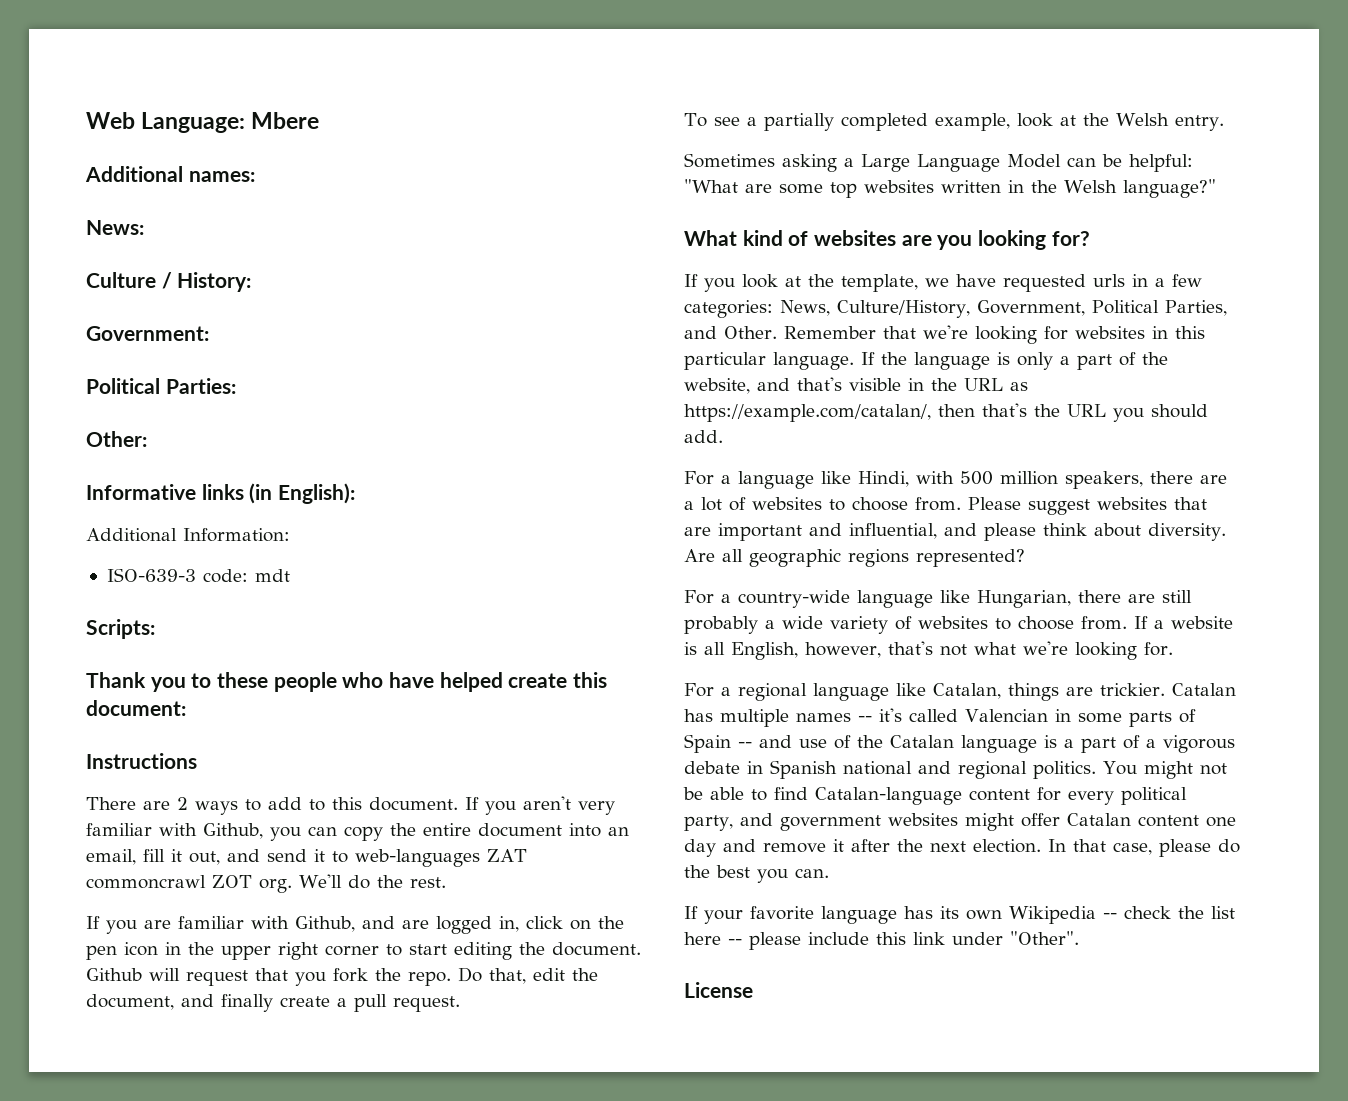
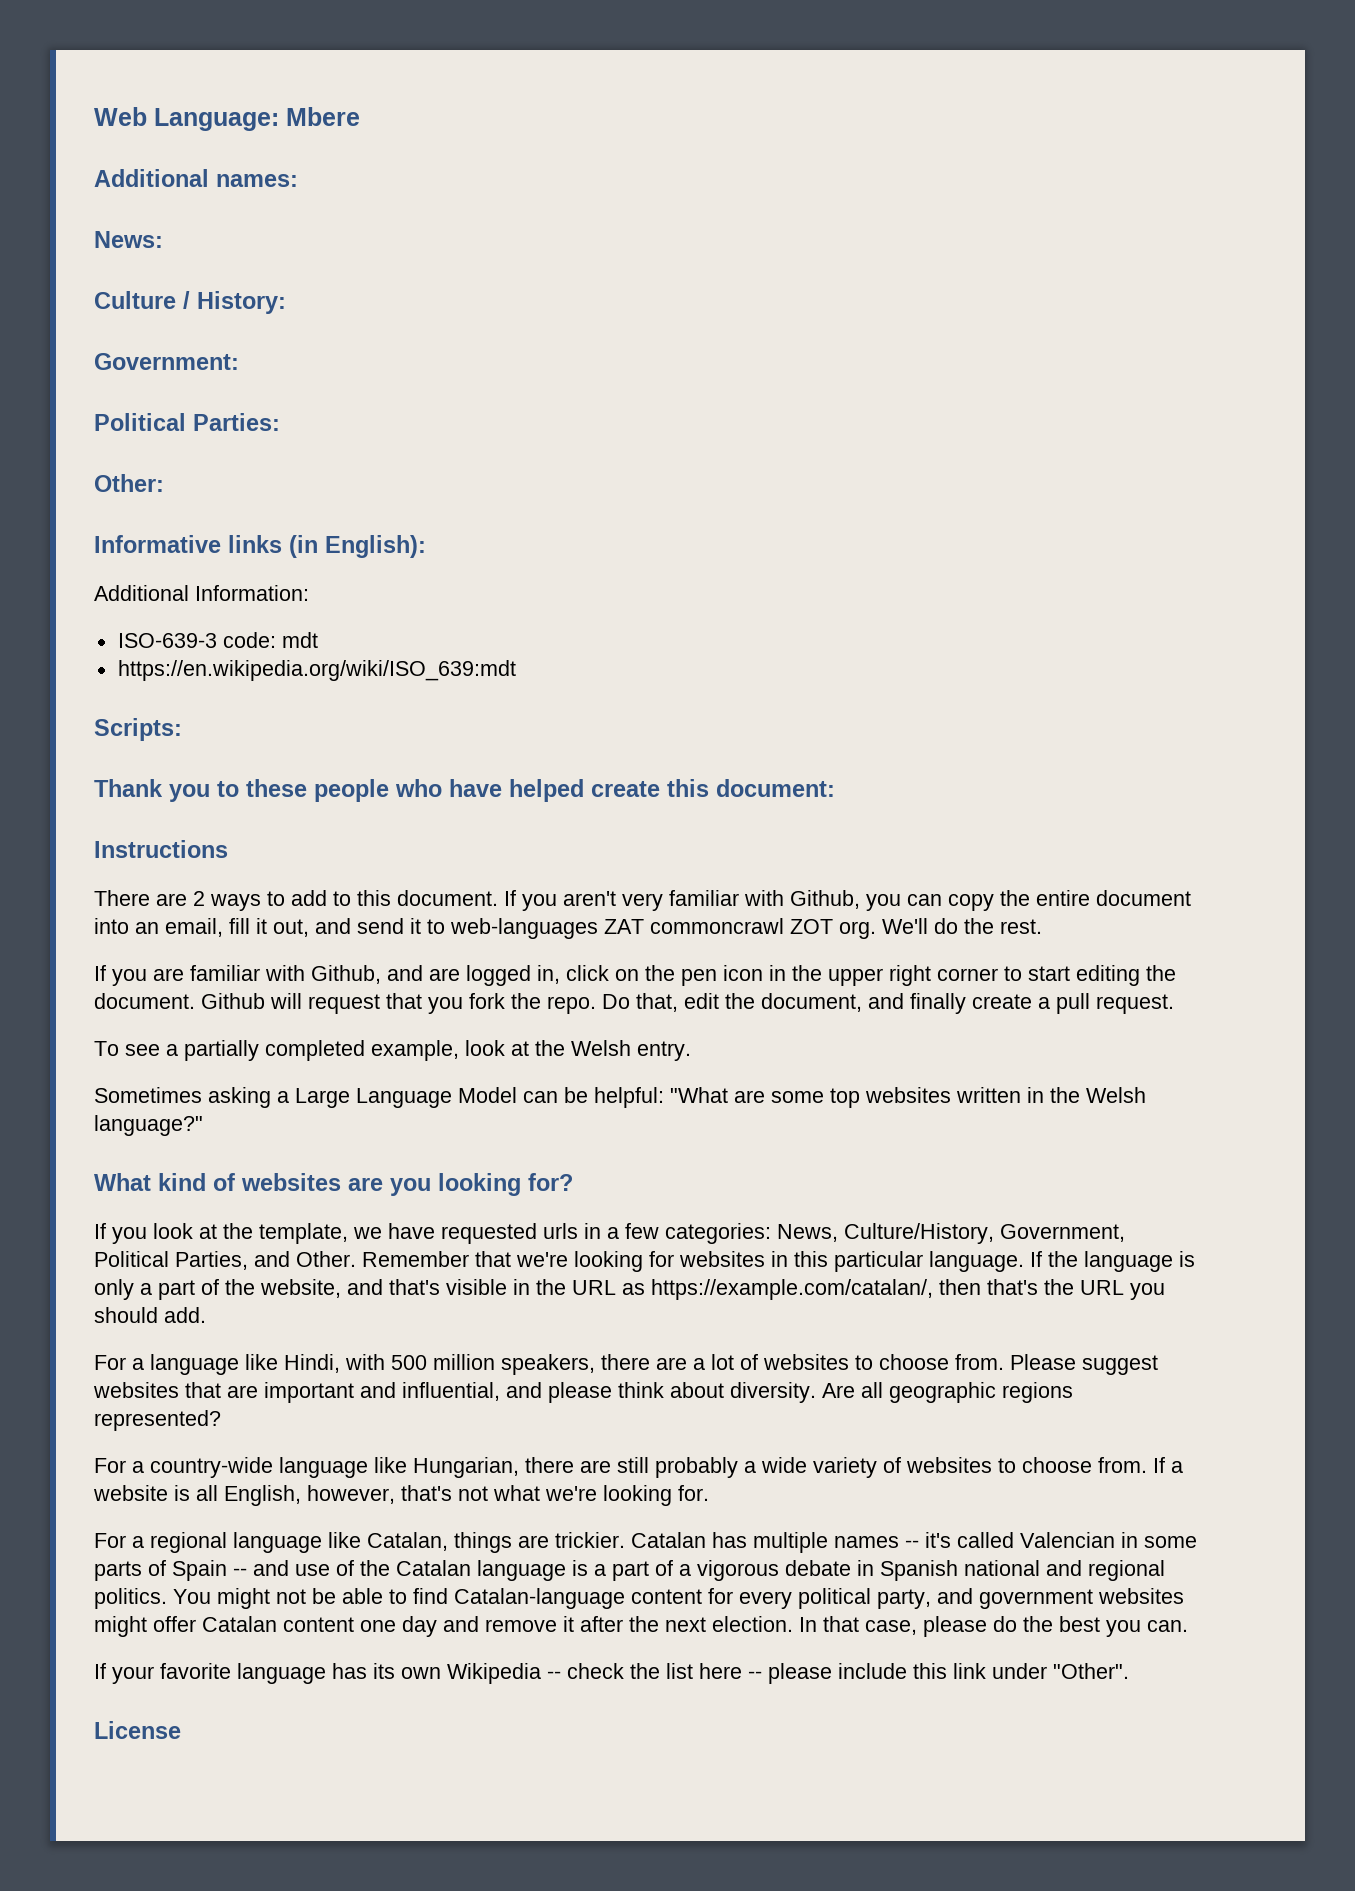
+ https://en.wikipedia.org/wiki/ISO_639:mdt

